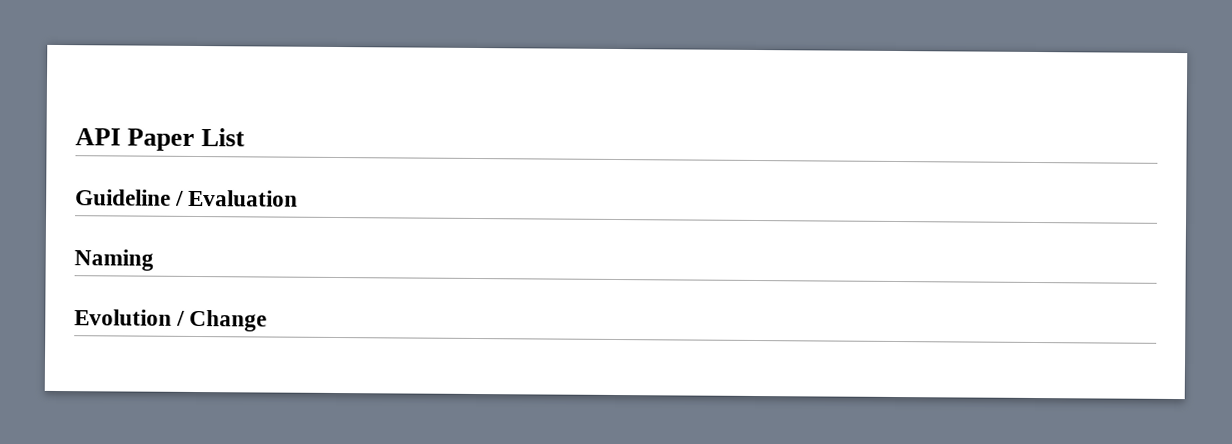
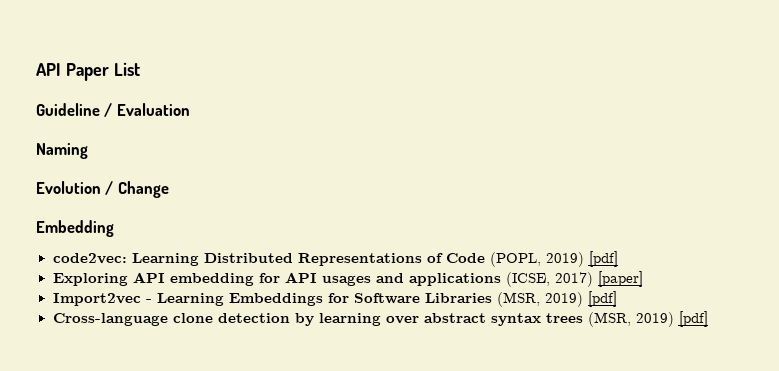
+ Embedding
+ code2vec: Learning Distributed Representations of Code (POPL, 2019) [pdf]
+ Exploring API embedding for API usages and applications (ICSE, 2017) [paper]
+ Import2vec - Learning Embeddings for Software Libraries (MSR, 2019) [pdf]
+ Cross-language clone detection by learning over abstract syntax trees (MSR, 2019) [pdf]

